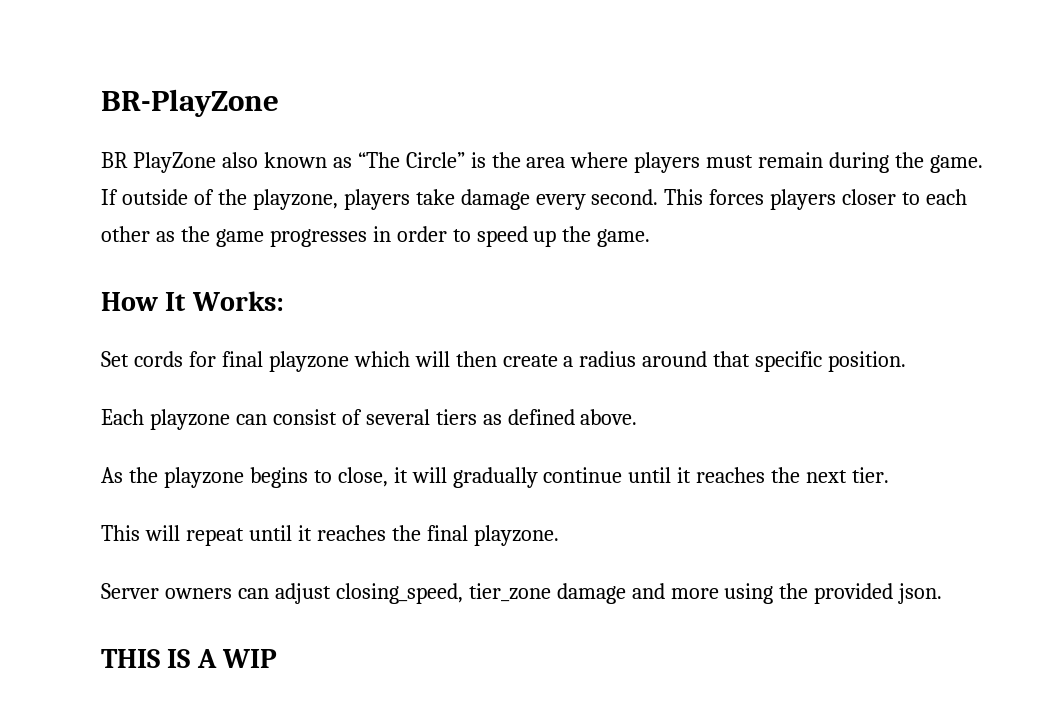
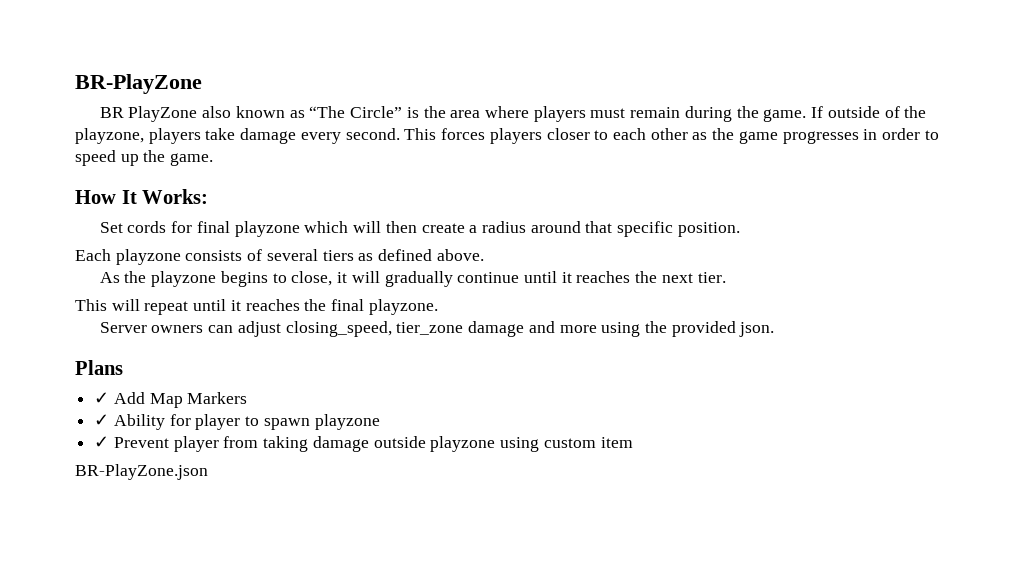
- Each playzone can consist of several tiers as defined above.
+ Each playzone consists of several tiers as defined above.
- THIS IS A WIP
+ Plans
+ ✓ Add Map Markers
+ ✓ Ability for player to spawn playzone
+ ✓ Prevent player from taking damage outside playzone using custom item
+ BR-PlayZone.json

